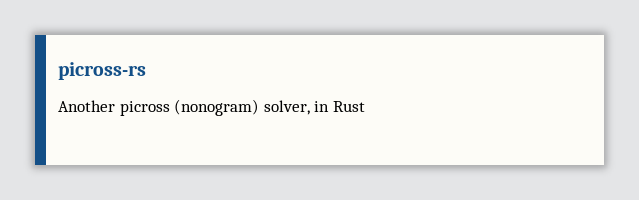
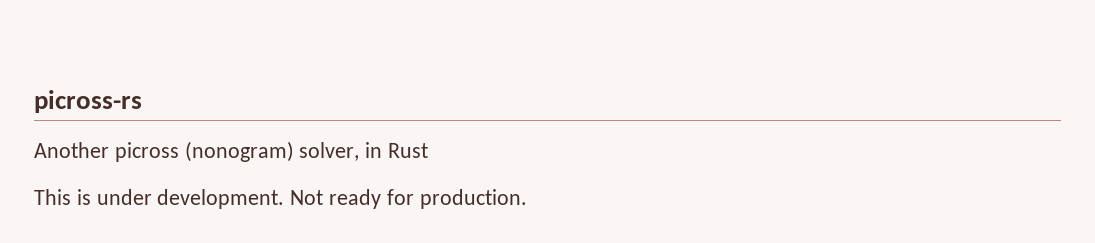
+ This is under development. Not ready for production.

